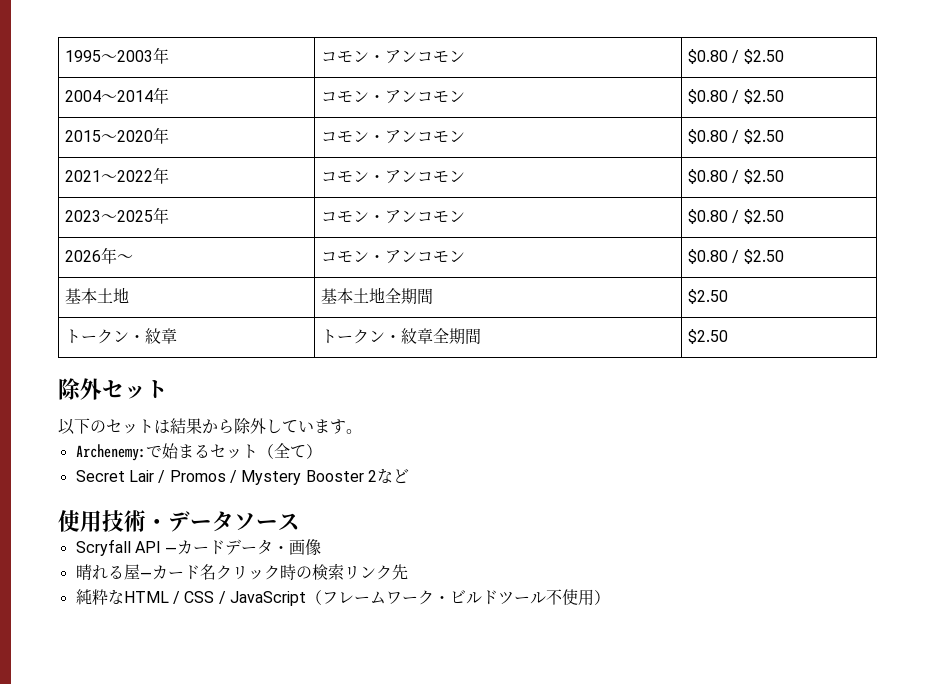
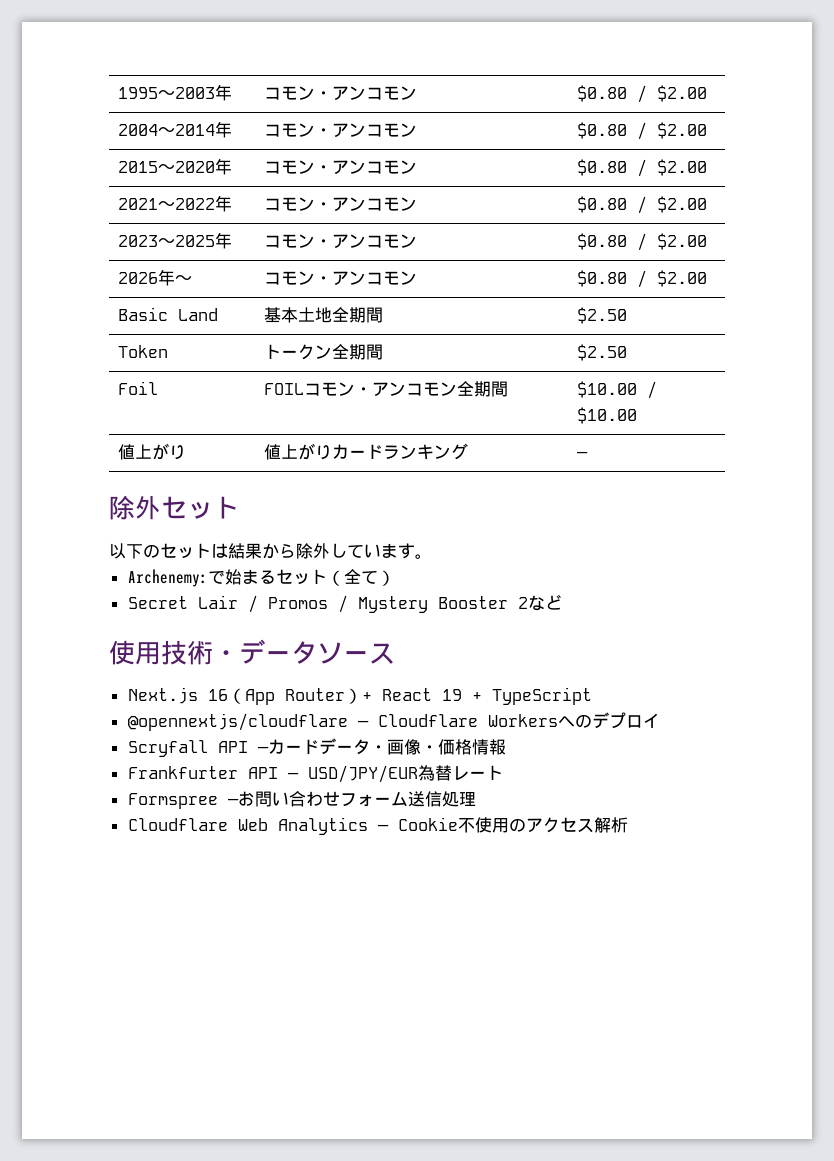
- 1995〜2003年 | コモン・アンコモン | $0.80 / $2.50
+ 1995〜2003年 | コモン・アンコモン | $0.80 / $2.00
- 2004〜2014年 | コモン・アンコモン | $0.80 / $2.50
+ 2004〜2014年 | コモン・アンコモン | $0.80 / $2.00
- 2015〜2020年 | コモン・アンコモン | $0.80 / $2.50
+ 2015〜2020年 | コモン・アンコモン | $0.80 / $2.00
- 2021〜2022年 | コモン・アンコモン | $0.80 / $2.50
+ 2021〜2022年 | コモン・アンコモン | $0.80 / $2.00
- 2023〜2025年 | コモン・アンコモン | $0.80 / $2.50
+ 2023〜2025年 | コモン・アンコモン | $0.80 / $2.00
- 2026年〜 | コモン・アンコモン | $0.80 / $2.50
- 基本土地 | 基本土地全期間 | $2.50
+ 2026年〜 | コモン・アンコモン | $0.80 / $2.00
+ Basic Land | 基本土地全期間 | $2.50
- トークン・紋章 | トークン・紋章全期間 | $2.50
+ Token | トークン全期間 | $2.50
+ Foil | FOILコモン・アンコモン全期間 | $10.00 / $10.00
+ 値上がり | 値上がりカードランキング | —
+ Next.js 16（App Router）+ React 19 + TypeScript
+ @opennextjs/cloudflare — Cloudflare Workersへのデプロイ
- Scryfall API —カードデータ・画像
- 晴れる屋—カード名クリック時の検索リンク先
- 純粋なHTML / CSS / JavaScript（フレームワーク・ビルドツール不使用）
+ Scryfall API —カードデータ・画像・価格情報
+ Frankfurter API — USD/JPY/EUR為替レート
+ Formspree —お問い合わせフォーム送信処理
+ Cloudflare Web Analytics — Cookie不使用のアクセス解析

